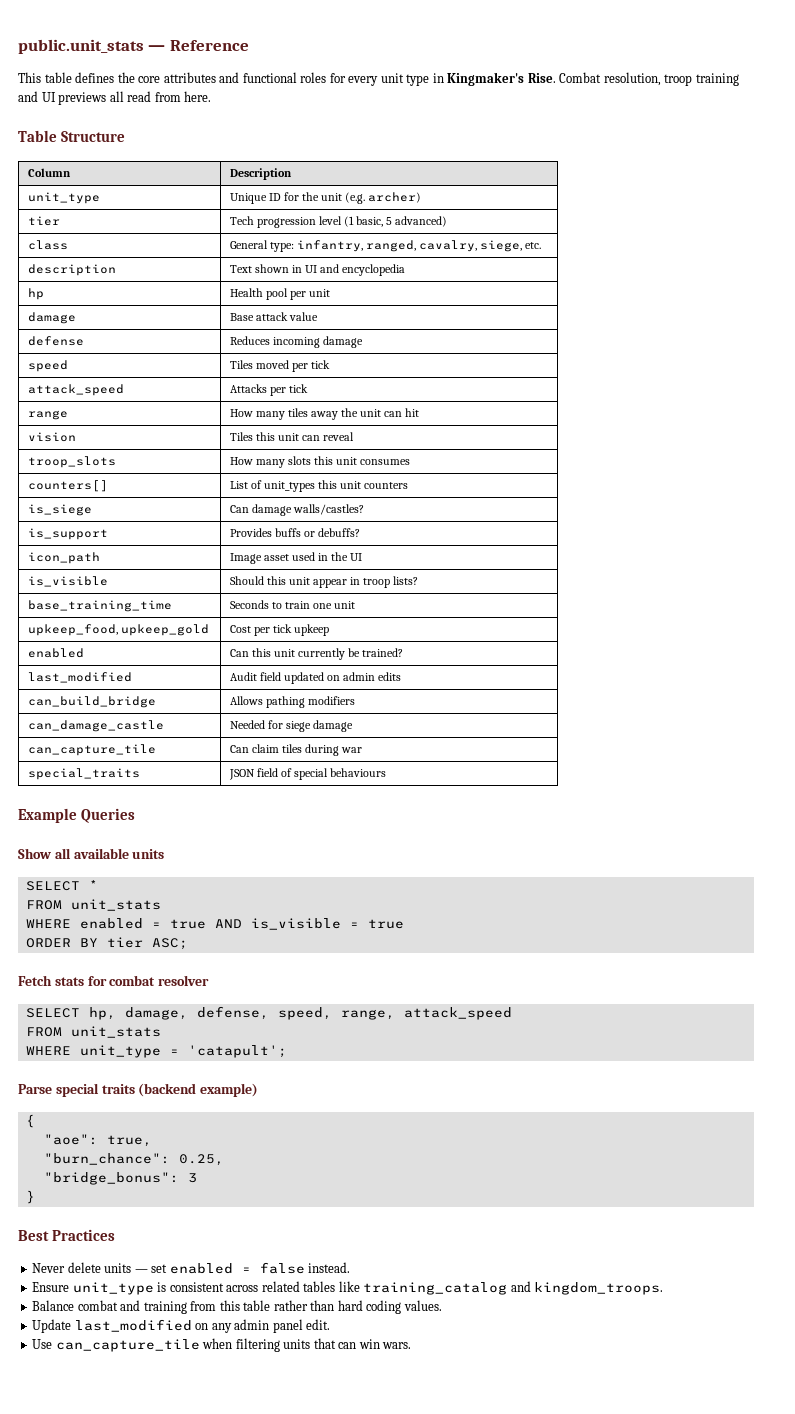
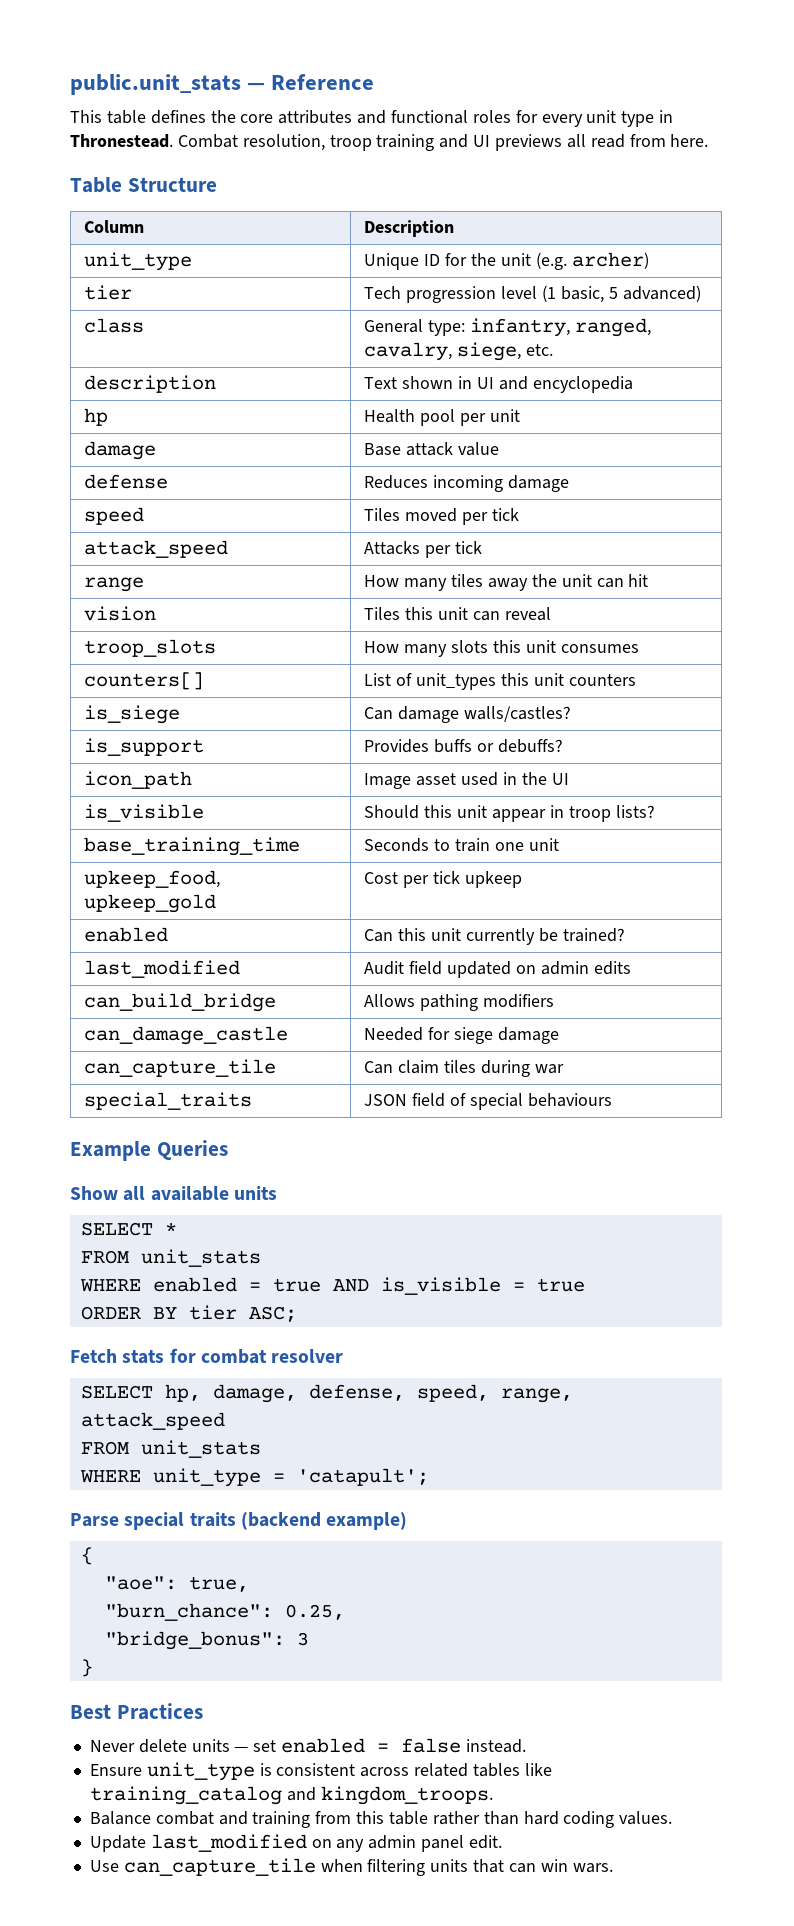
- This table defines the core attributes and functional roles for every unit type in Kingmaker's Rise.
+ This table defines the core attributes and functional roles for every unit type in Thronestead.

